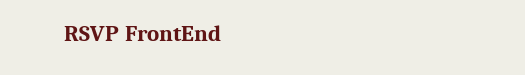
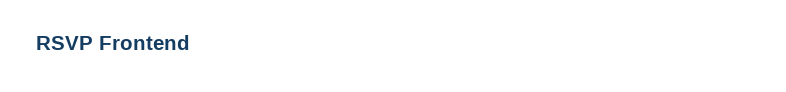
- RSVP FrontEnd
+ RSVP Frontend

